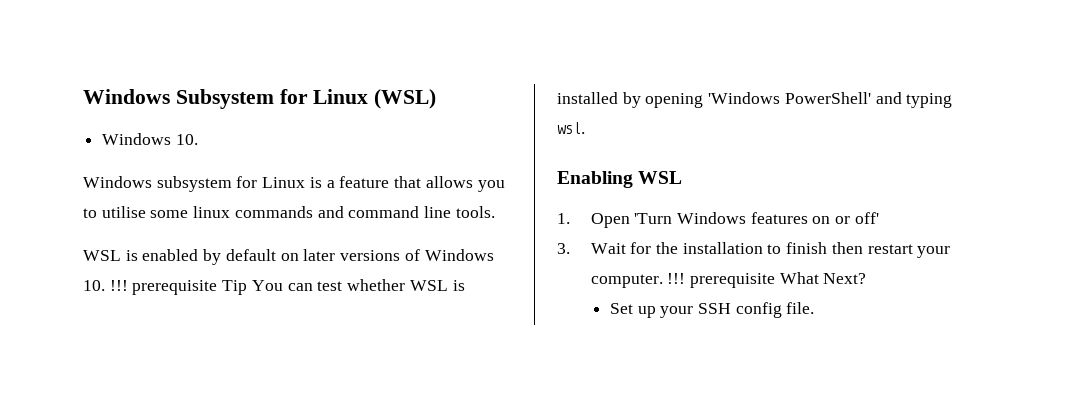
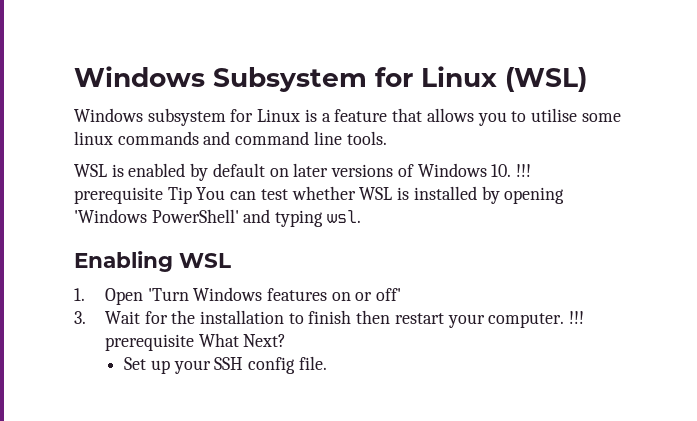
  Windows Subsystem for Linux (WSL)
- Windows 10.

